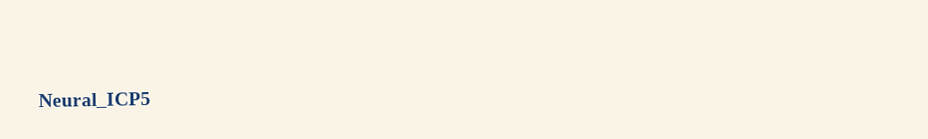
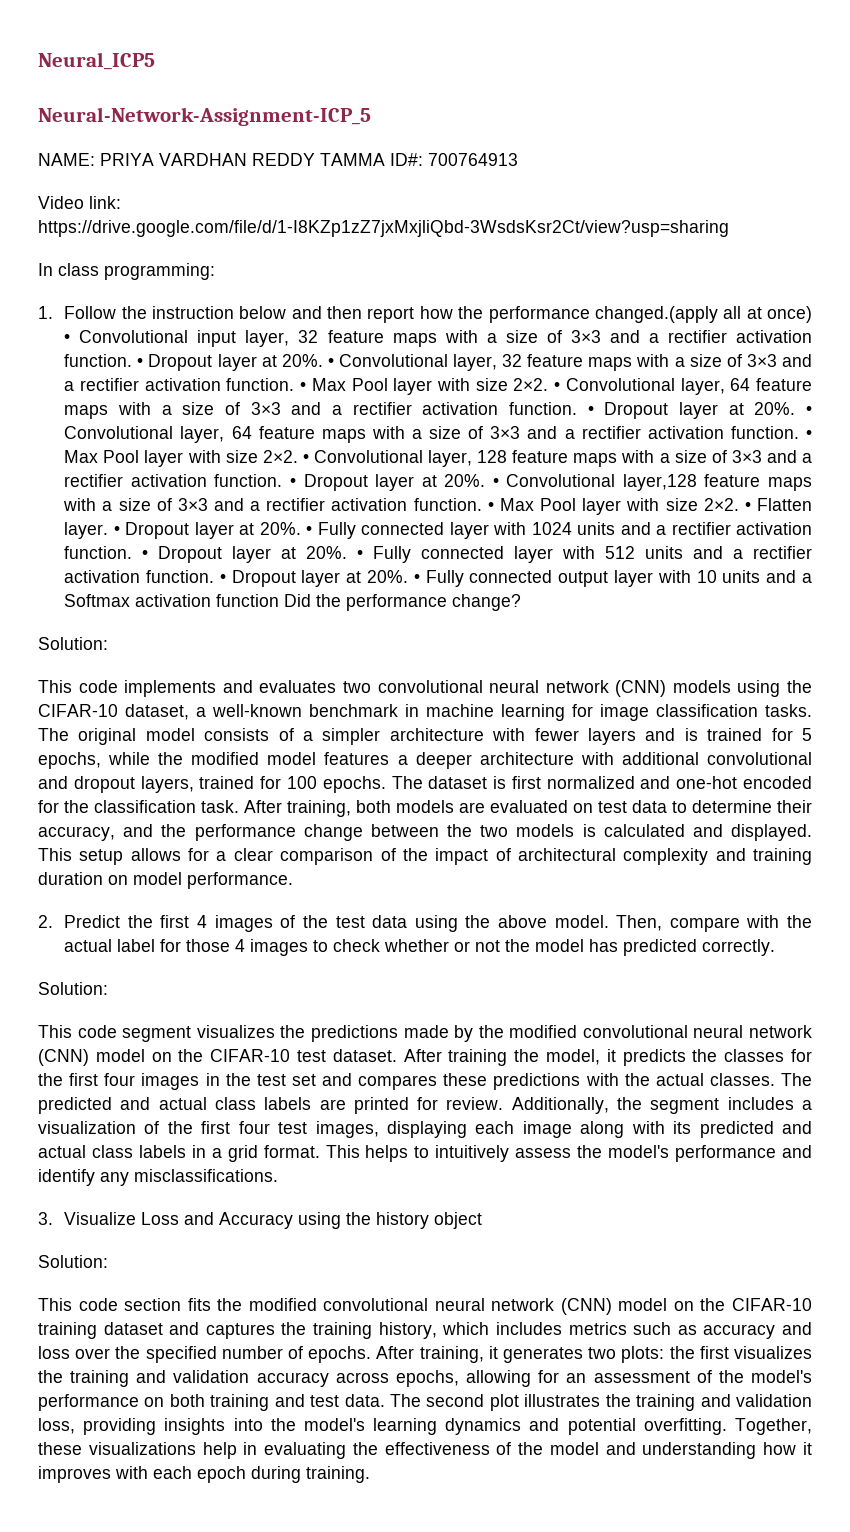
+ Neural-Network-Assignment-ICP_5
+ NAME: PRIYA VARDHAN REDDY TAMMA ID#: 700764913
+ Video link: https://drive.google.com/file/d/1-I8KZp1zZ7jxMxjliQbd-3WsdsKsr2Ct/view?usp=sharing
+ In class programming:
+ 1. Follow the instruction below and then report how the performance changed.(apply all at once) • Convolutional input layer, 32 feature maps with a size of 3×3 and a rectifier activation function. • Dropout layer at 20%. • Convolutional layer, 32 feature maps with a size of 3×3 and a rectifier activation function. • Max Pool layer with size 2×2. • Convolutional layer, 64 feature maps with a size of 3×3 and a rectifier activation function. • Dropout layer at 20%. • Convolutional layer, 64 feature maps with a size of 3×3 and a rectifier activation function. • Max Pool layer with size 2×2. • Convolutional layer, 128 feature maps with a size of 3×3 and a rectifier activation function. • Dropout layer at 20%. • Convolutional layer,128 feature maps with a size of 3×3 and a rectifier activation function. • Max Pool layer with size 2×2. • Flatten layer. • Dropout layer at 20%. • Fully connected layer with 1024 units and a rectifier activation function. • Dropout layer at 20%. • Fully connected layer with 512 units and a rectifier activation function. • Dropout layer at 20%. • Fully connected output layer with 10 units and a Softmax activation function Did the performance change?
+ Solution:
+ This code implements and evaluates two convolutional neural network (CNN) models using the CIFAR-10 dataset, a well-known benchmark in machine learning for image classification tasks. The original model consists of a simpler architecture with fewer layers and is trained for 5 epochs, while the modified model features a deeper architecture with additional convolutional and dropout layers, trained for 100 epochs. The dataset is first normalized and one-hot encoded for the classification task. After training, both models are evaluated on test data to determine their accuracy, and the performance change between the two models is calculated and displayed. This setup allows for a clear comparison of the impact of architectural complexity and training duration on model performance.
+ 2. Predict the first 4 images of the test data using the above model. Then, compare with the actual label for those 4 images to check whether or not the model has predicted correctly.
+ Solution:
+ This code segment visualizes the predictions made by the modified convolutional neural network (CNN) model on the CIFAR-10 test dataset. After training the model, it predicts the classes for the first four images in the test set and compares these predictions with the actual classes. The predicted and actual class labels are printed for review. Additionally, the segment includes a visualization of the first four test images, displaying each image along with its predicted and actual class labels in a grid format. This helps to intuitively assess the model's performance and identify any misclassifications.
+ 3. Visualize Loss and Accuracy using the history object
+ Solution:
+ This code section fits the modified convolutional neural network (CNN) model on the CIFAR-10 training dataset and captures the training history, which includes metrics such as accuracy and loss over the specified number of epochs. After training, it generates two plots: the first visualizes the training and validation accuracy across epochs, allowing for an assessment of the model's performance on both training and test data. The second plot illustrates the training and validation loss, providing insights into the model's learning dynamics and potential overfitting. Together, these visualizations help in evaluating the effectiveness of the model and understanding how it improves with each epoch during training.

